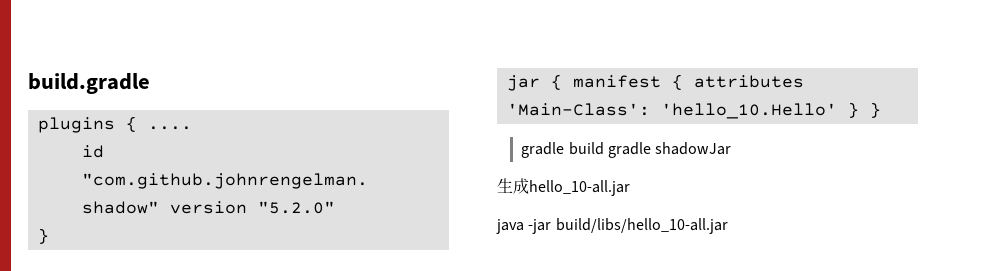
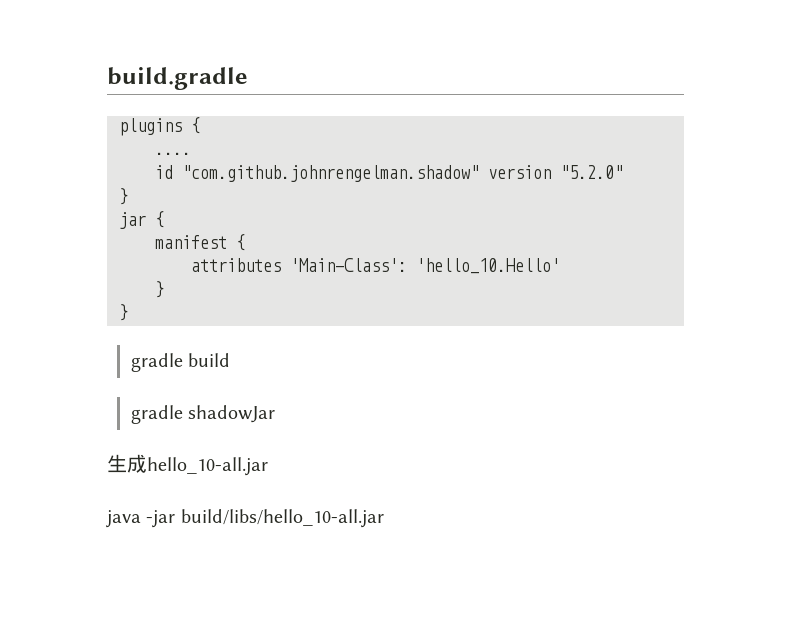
- plugins { ....
+ plugins {
+ ....
- jar { manifest { attributes 'Main-Class': 'hello_10.Hello' } }
+ jar {
+ manifest {
+ attributes 'Main-Class': 'hello_10.Hello'
+ }
+ }
- gradle build gradle shadowJar
+ gradle build
+ gradle shadowJar

